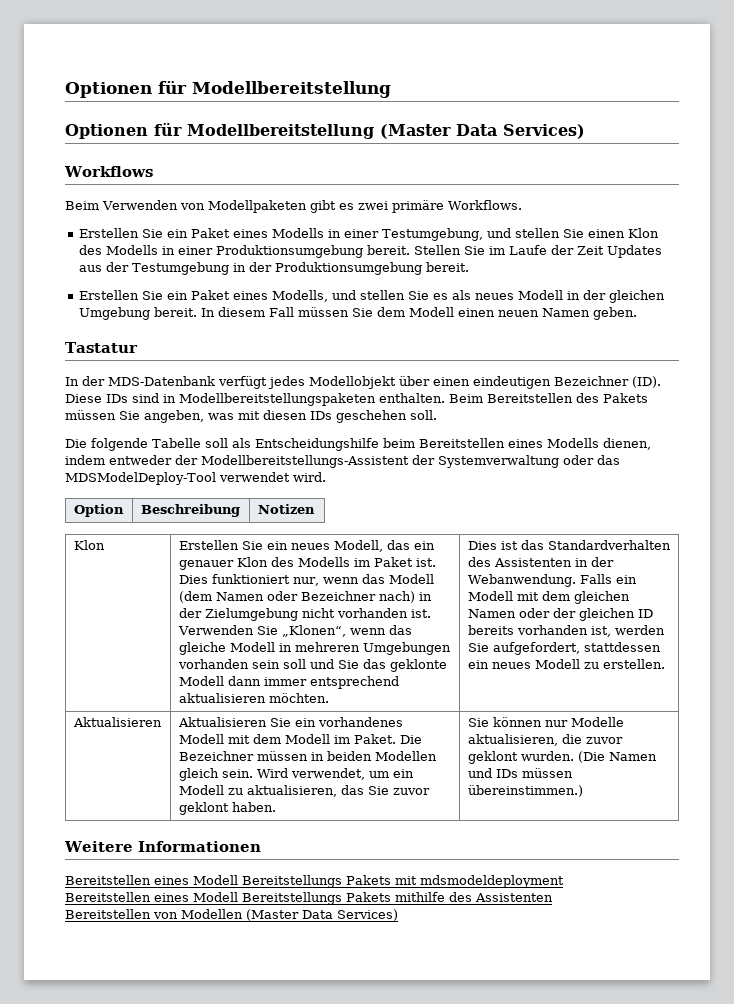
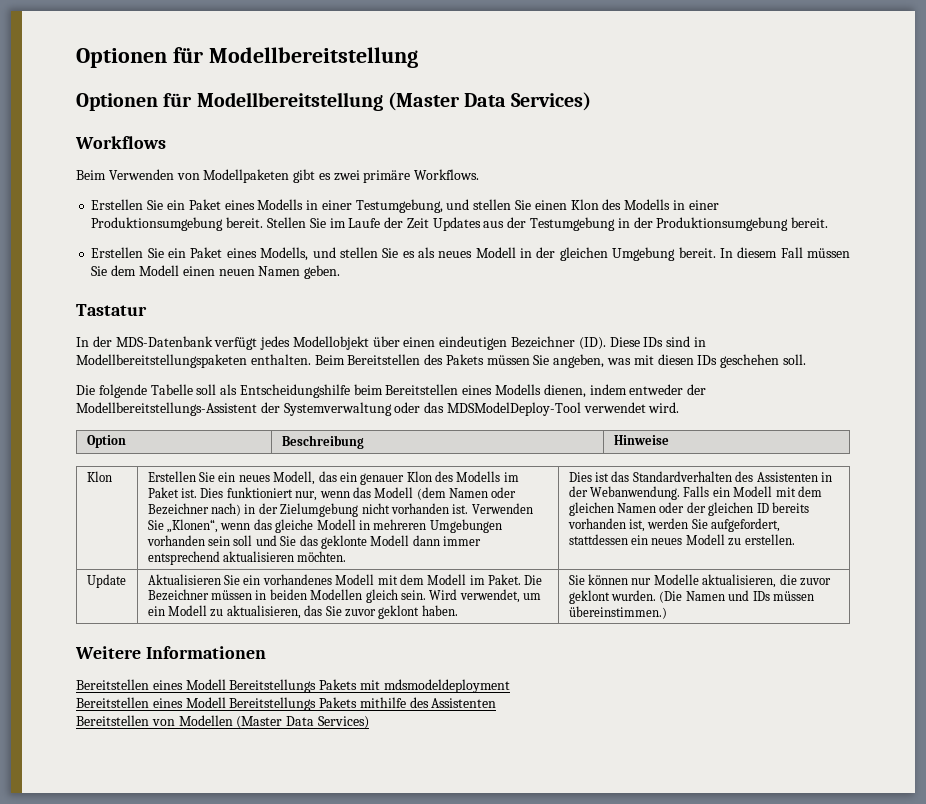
- Option | Beschreibung | Notizen
+ Option | Beschreibung | Hinweise
  Falls ein Modell mit dem gleichen Namen oder der gleichen ID bereits vorhanden ist, werden Sie aufgefordert, stattdessen ein neues Modell zu erstellen.
- Aktualisieren
+ Update

